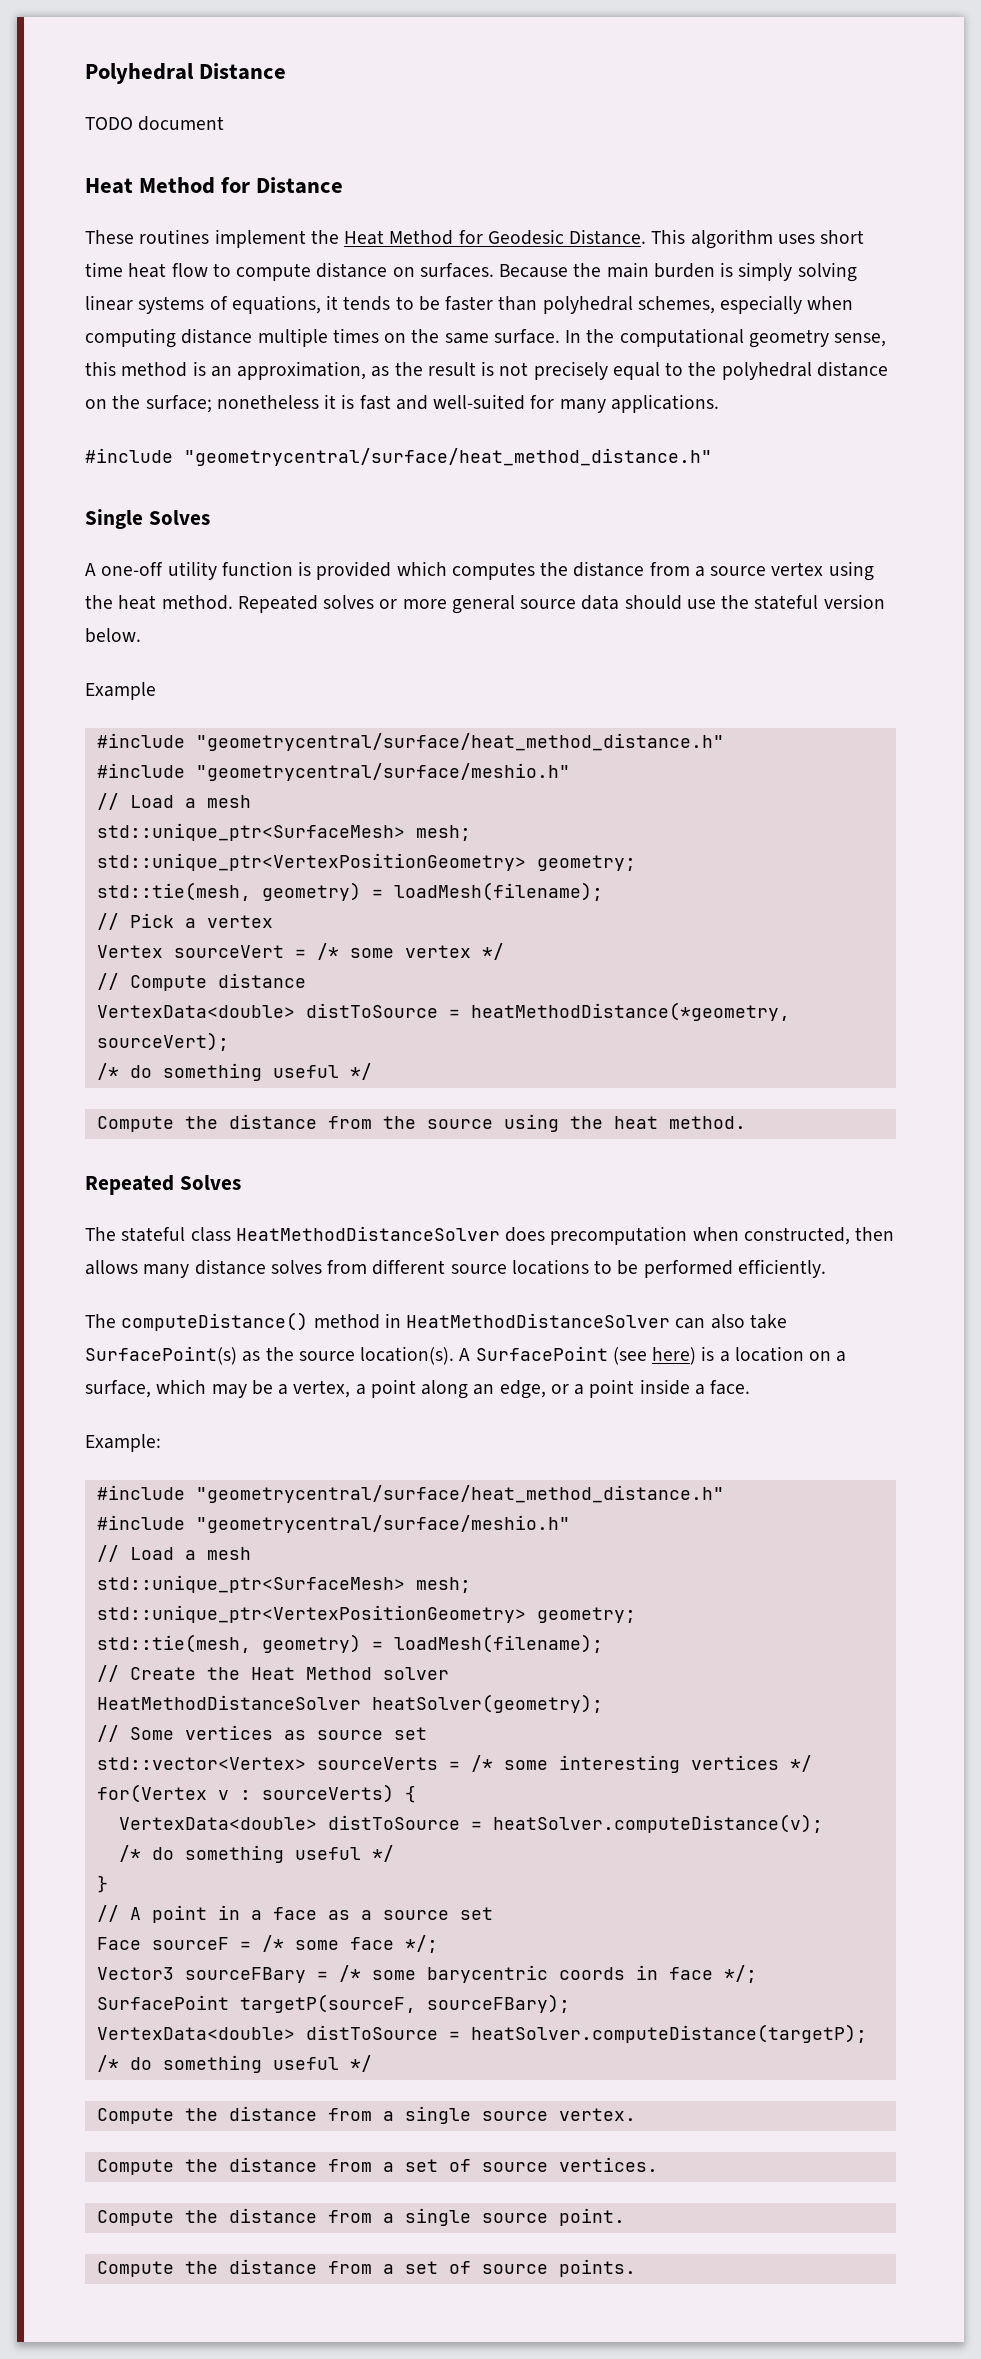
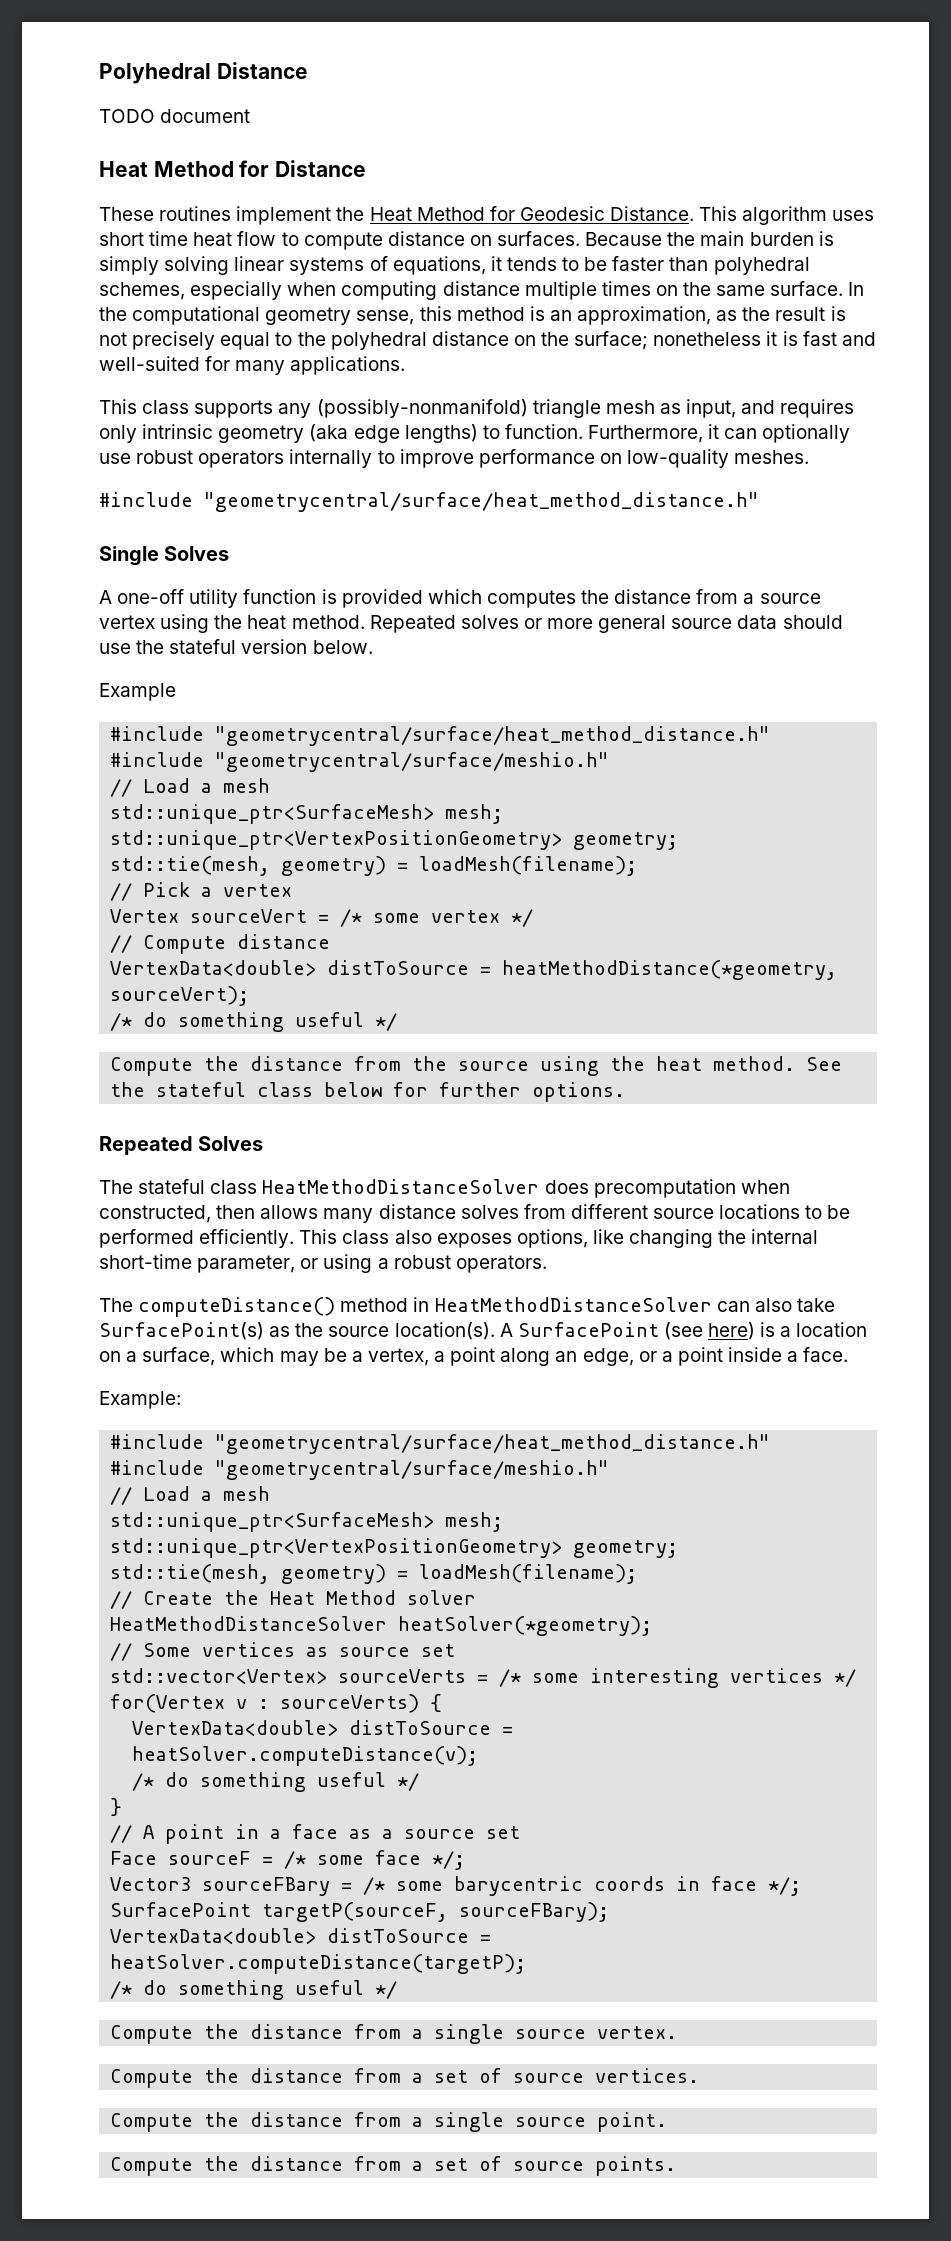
+ This class supports any (possibly-nonmanifold) triangle mesh as input, and requires only intrinsic geometry (aka edge lengths) to function. Furthermore, it can optionally use robust operators internally to improve performance on low-quality meshes.
+ See the stateful class below for further options.
+ This class also exposes options, like changing the internal short-time parameter, or using a robust operators.
- HeatMethodDistanceSolver heatSolver(geometry);
+ HeatMethodDistanceSolver heatSolver(*geometry);

